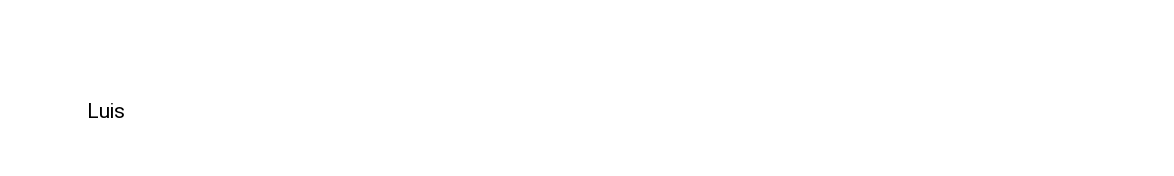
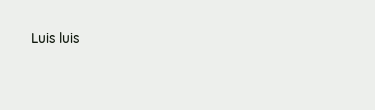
- Luis
+ Luis luis

